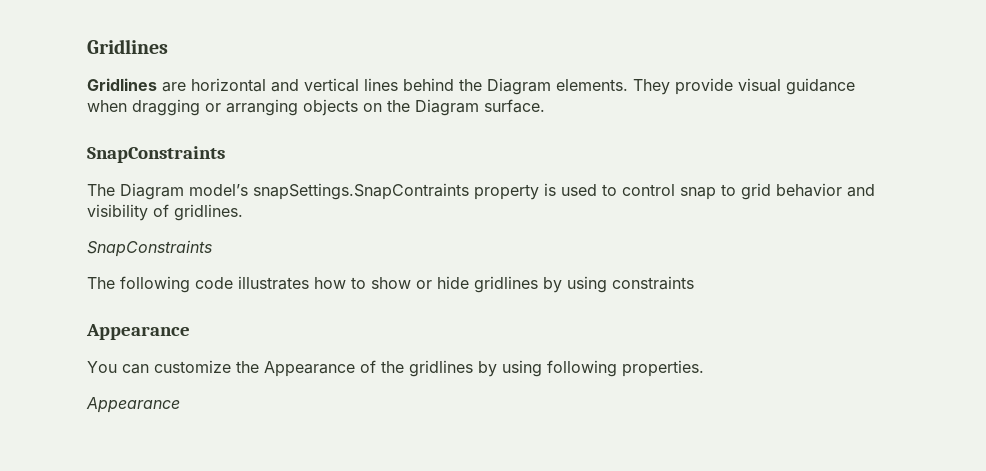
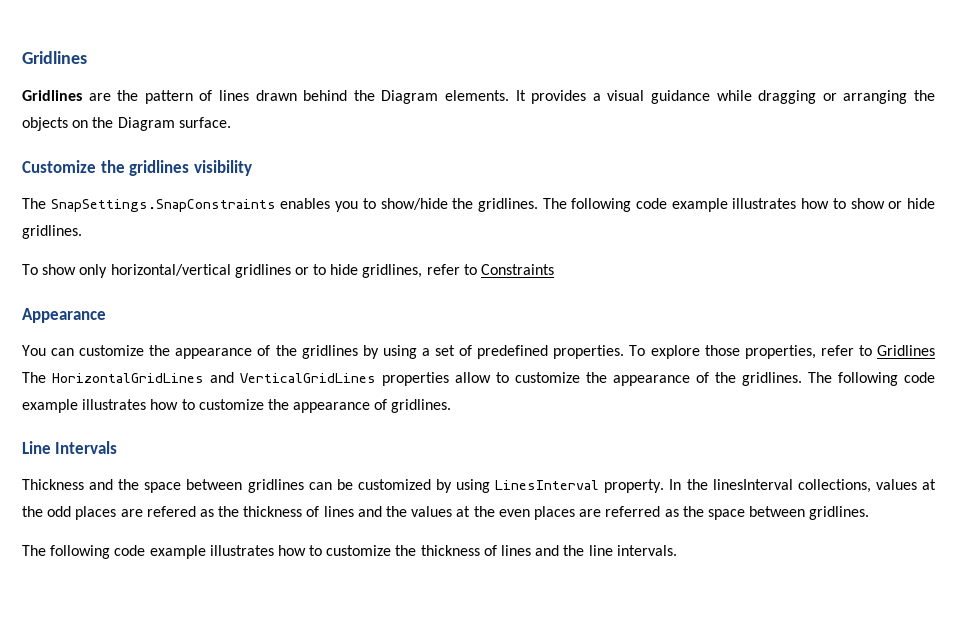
- Gridlines are horizontal and vertical lines behind the Diagram elements.
+ Gridlines are the pattern of lines drawn behind the Diagram elements.
- They provide visual guidance when dragging or arranging objects on the Diagram surface.
- SnapConstraints
- The Diagram model’s snapSettings.SnapContraints property is used to control snap to grid behavior and visibility of gridlines.
- SnapConstraints
- The following code illustrates how to show or hide gridlines by using constraints
+ It provides a visual guidance while dragging or arranging the objects on the Diagram surface.
+ Customize the gridlines visibility
+ The SnapSettings.SnapConstraints enables you to show/hide the gridlines. The following code example illustrates how to show or hide gridlines.
+ To show only horizontal/vertical gridlines or to hide gridlines, refer to Constraints
- You can customize the Appearance of the gridlines by using following properties.
- Appearance
+ You can customize the appearance of the gridlines by using a set of predefined properties. To explore those properties, refer to Gridlines The HorizontalGridLines and VerticalGridLines properties allow to customize the appearance of the gridlines. The following code example illustrates how to customize the appearance of gridlines.
+ Line Intervals
+ Thickness and the space between gridlines can be customized by using LinesInterval property. In the linesInterval collections, values at the odd places are refered as the thickness of lines and the values at the even places are referred as the space between gridlines.
+ The following code example illustrates how to customize the thickness of lines and the line intervals.

